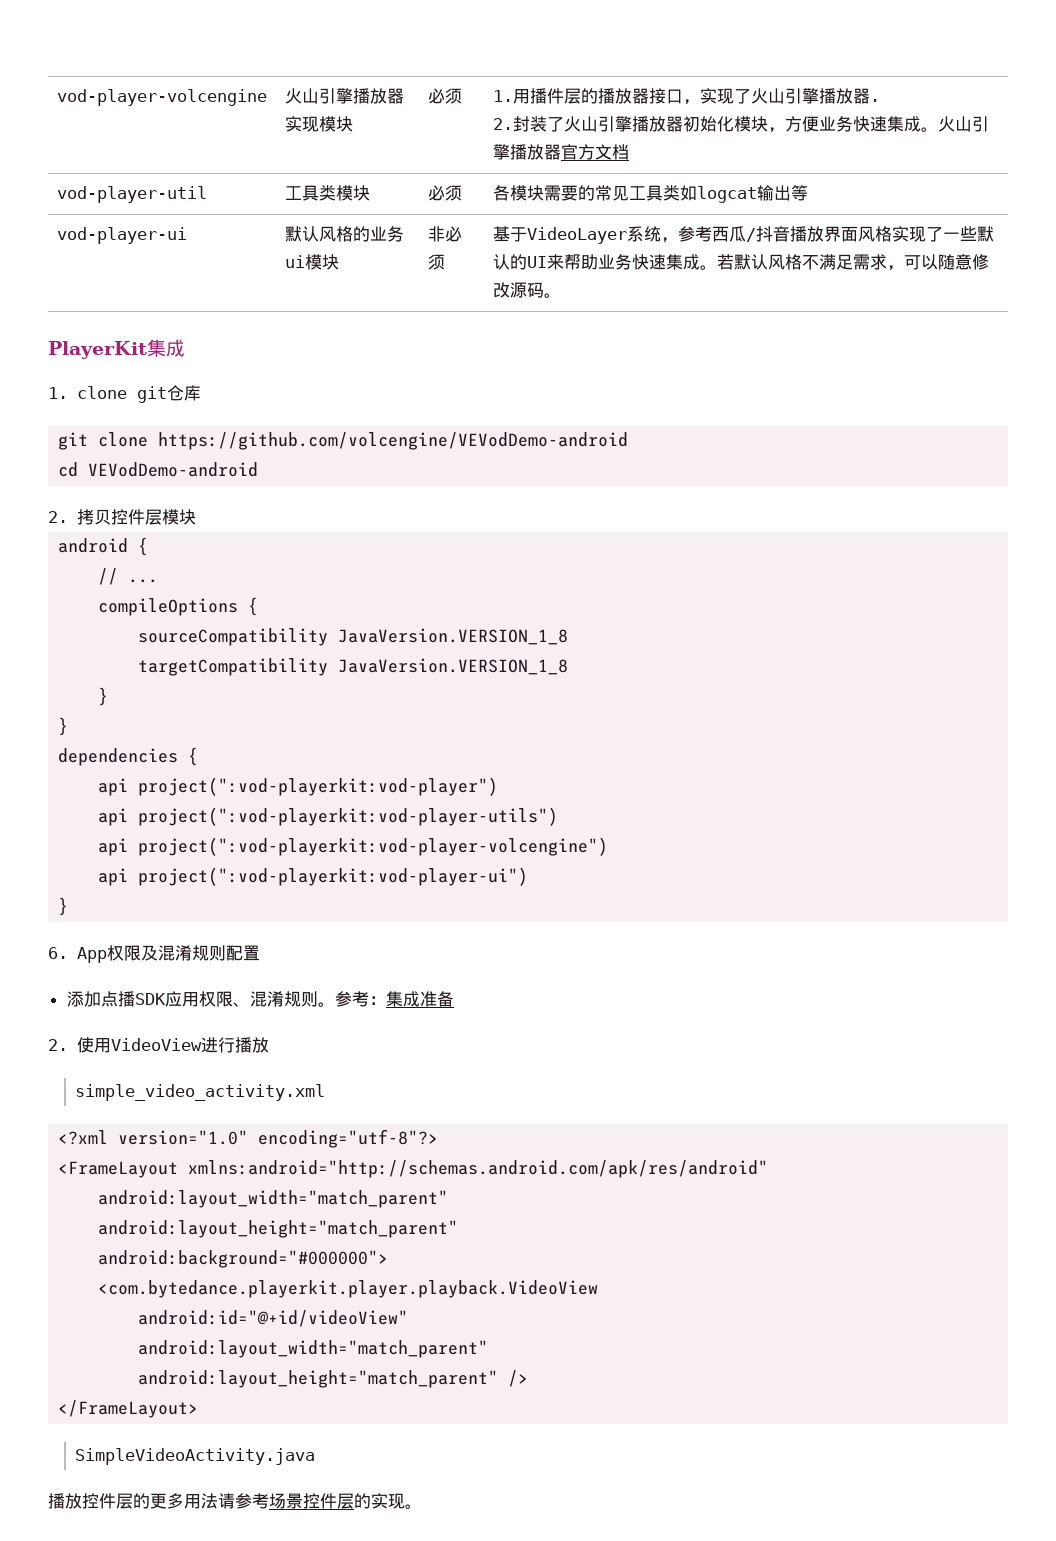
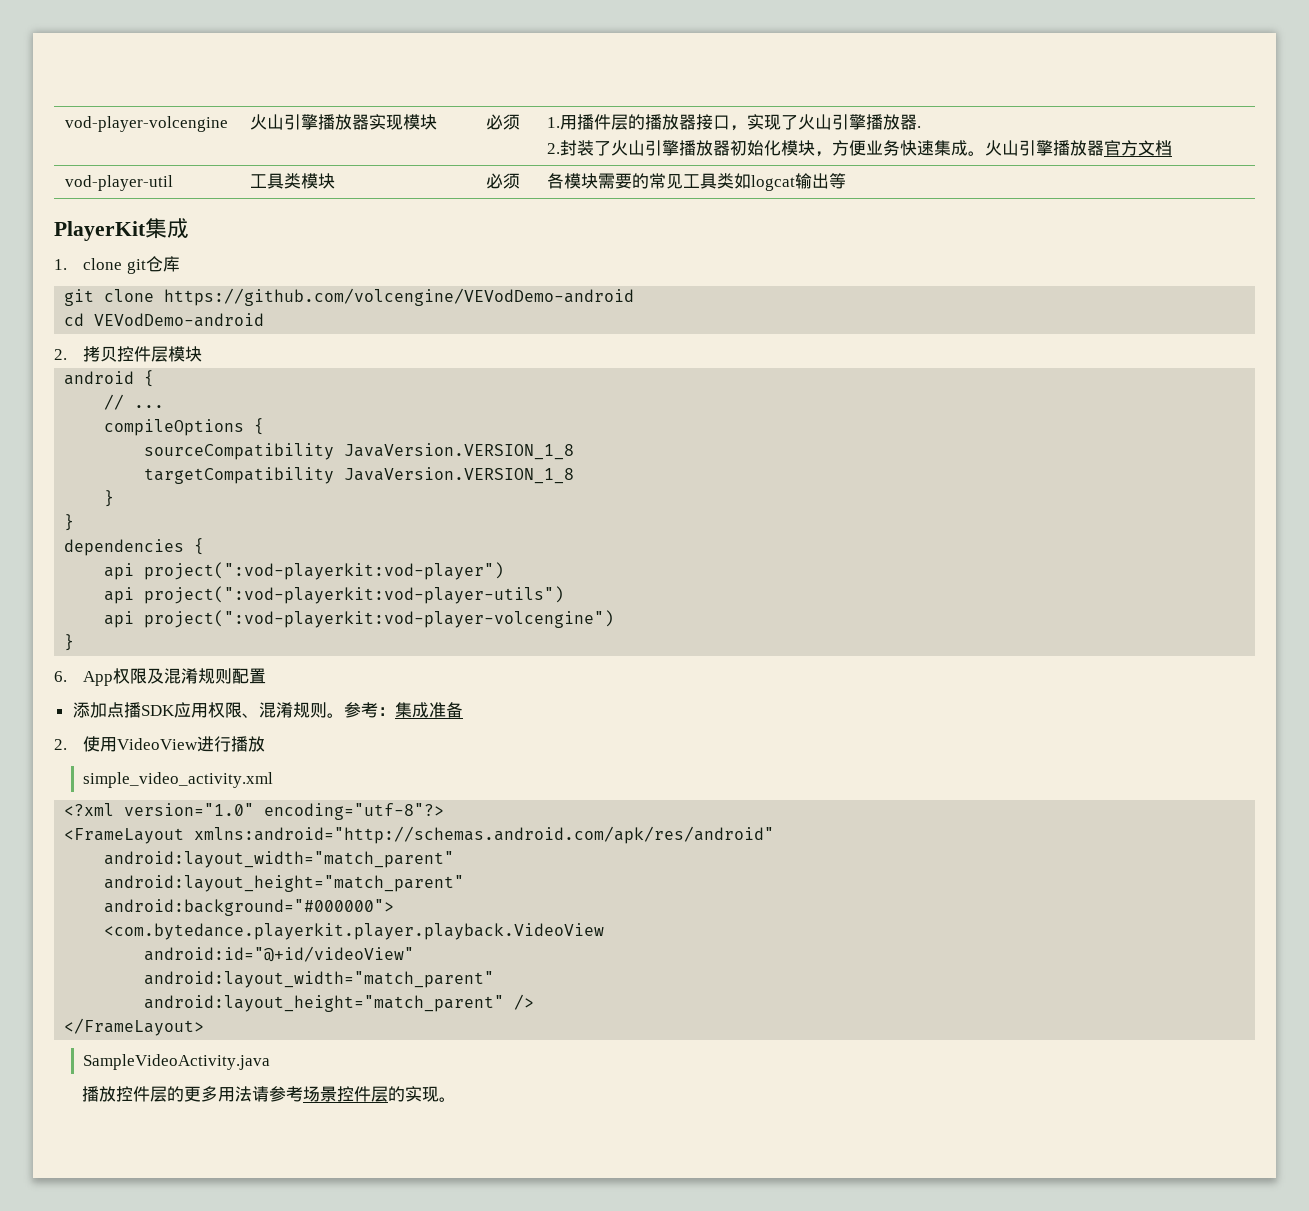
- vod-player-ui | 默认风格的业务ui模块 | 非必须 | 基于VideoLayer系统，参考西瓜/抖音播放界面风格实现了一些默认的UI来帮助业务快速集成。若默认风格不满足需求，可以随意修改源码。
- api project(":vod-playerkit:vod-player-ui")
- SimpleVideoActivity.java
+ SampleVideoActivity.java

